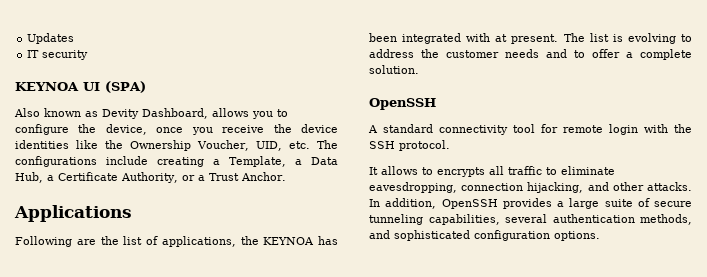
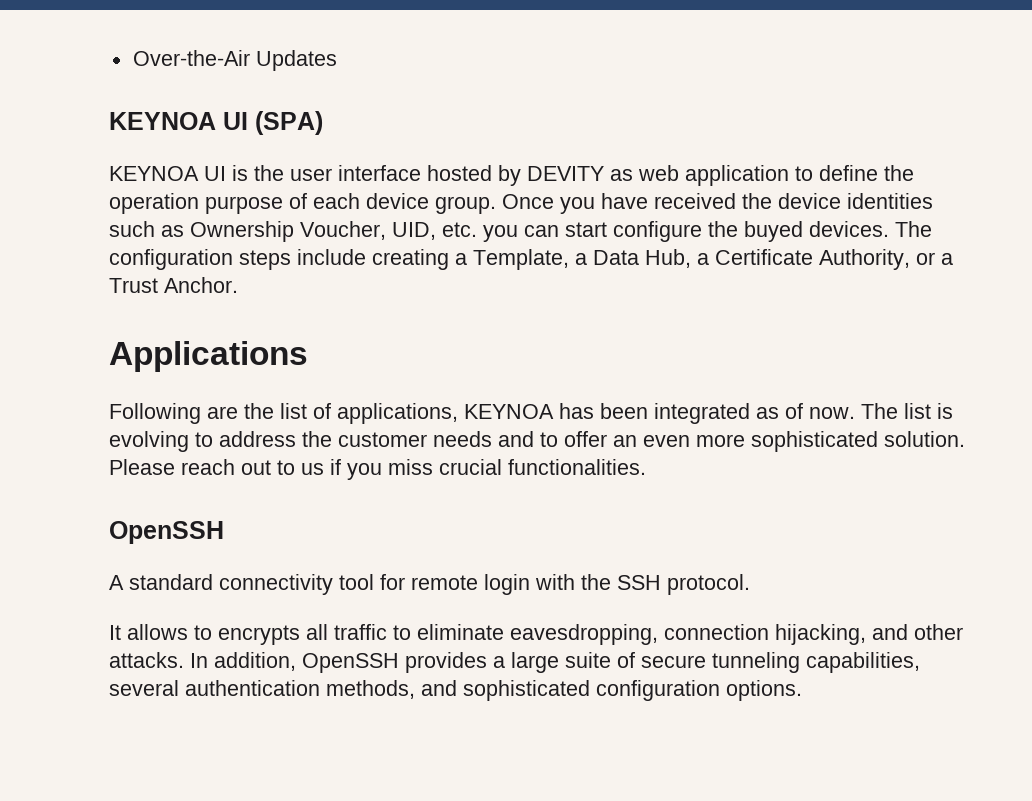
- Updates
+ Over-the-Air Updates
- IT security
- Also known as Devity Dashboard, allows you to configure the device, once you receive the device identities like the Ownership Voucher, UID, etc. The configurations include creating a Template, a Data Hub, a Certificate Authority, or a Trust Anchor.
+ KEYNOA UI is the user interface hosted by DEVITY as web application to define the operation purpose of each device group. Once you have received the device identities such as Ownership Voucher, UID, etc. you can start configure the buyed devices. The configuration steps include creating a Template, a Data Hub, a Certificate Authority, or a Trust Anchor.
- Following are the list of applications, the KEYNOA has been integrated with at present.
+ Following are the list of applications, KEYNOA has been integrated as of now.
- The list is evolving to address the customer needs and to offer a complete solution.
+ The list is evolving to address the customer needs and to offer an even more sophisticated solution. Please reach out to us if you miss crucial functionalities.

